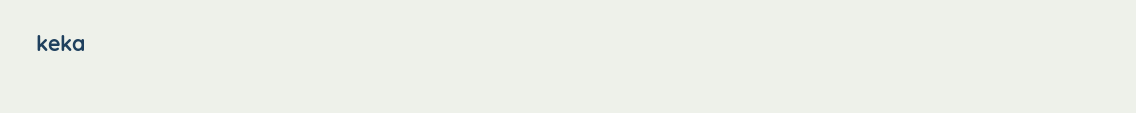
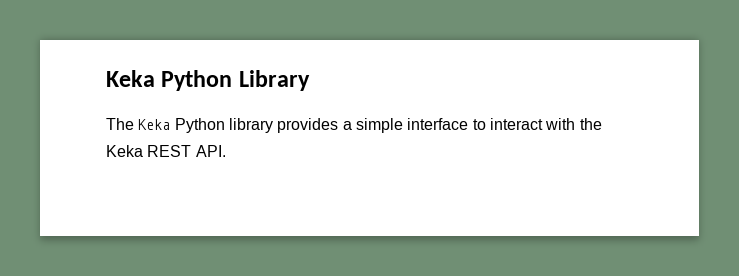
- keka
+ Keka Python Library
+ The Keka Python library provides a simple interface to interact with the Keka REST API.

